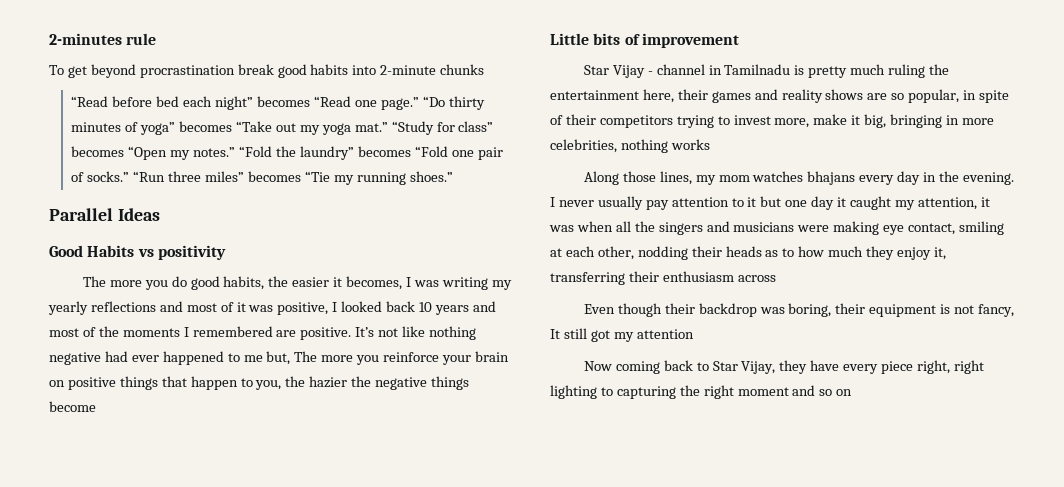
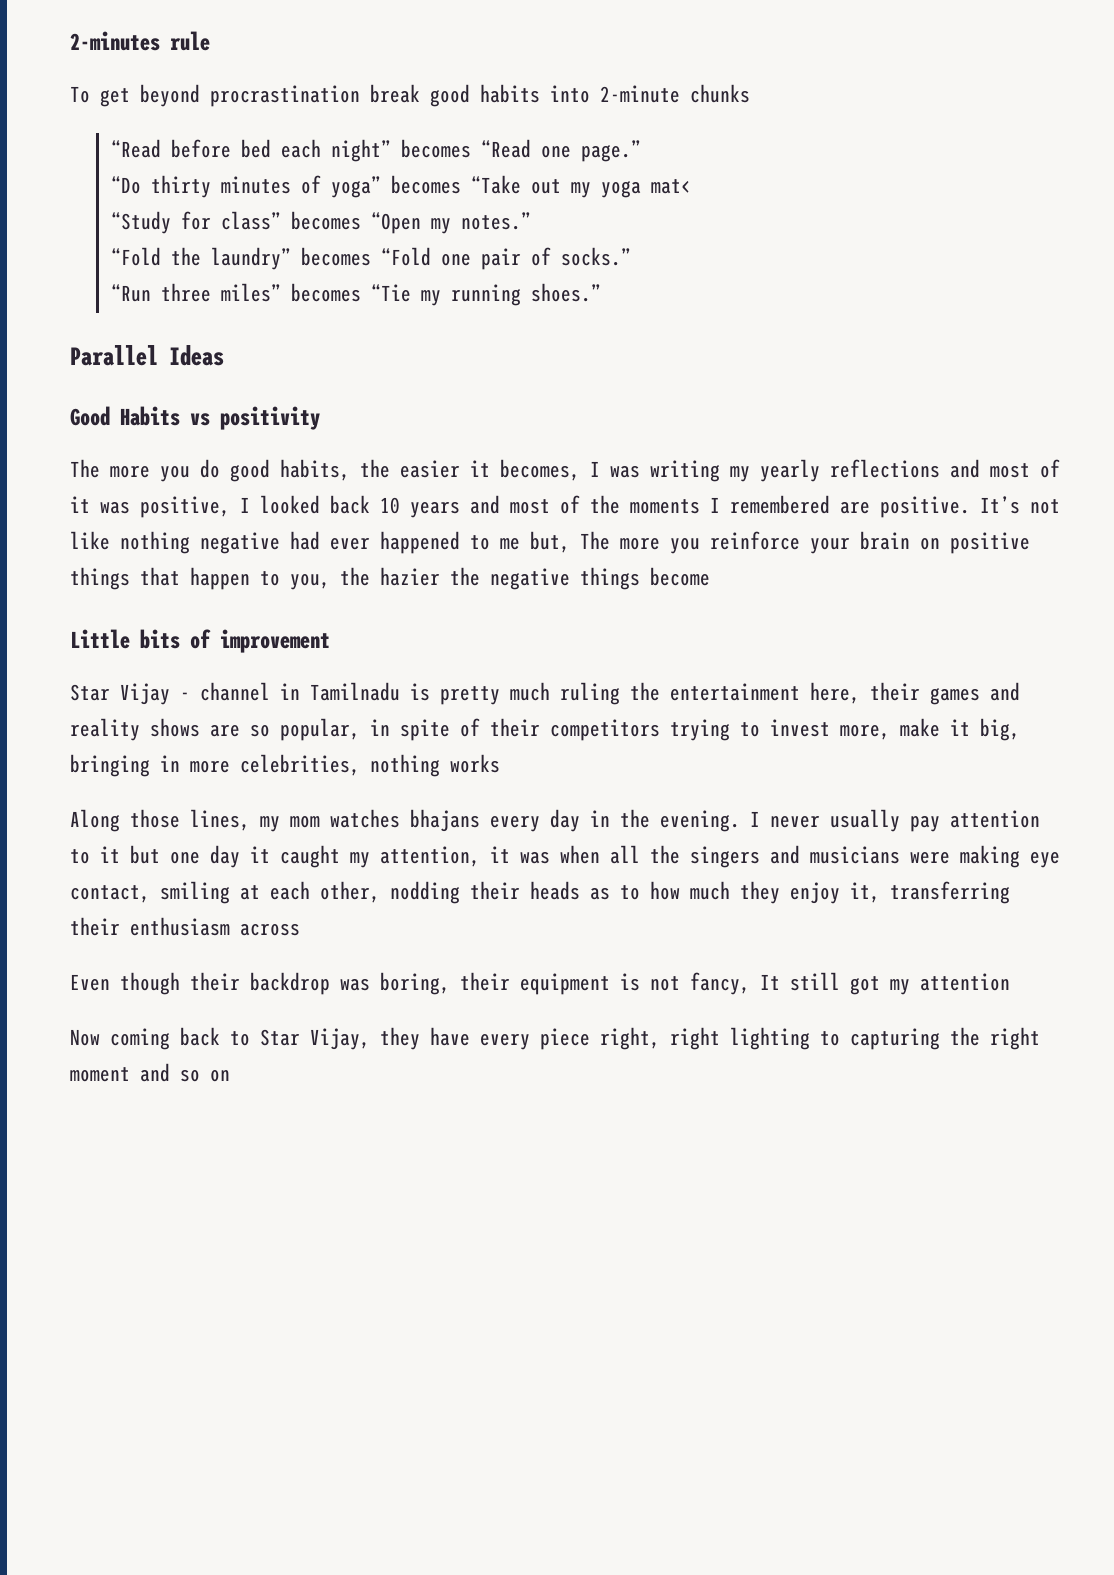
- “Read before bed each night” becomes “Read one page.” “Do thirty minutes of yoga” becomes “Take out my yoga mat.” “Study for class” becomes “Open my notes.” “Fold the laundry” becomes “Fold one pair of socks.” “Run three miles” becomes “Tie my running shoes.”
+ “Read before bed each night” becomes “Read one page.”
+ “Do thirty minutes of yoga” becomes “Take out my yoga mat<
+ “Study for class” becomes “Open my notes.”
+ “Fold the laundry” becomes “Fold one pair of socks.”
+ “Run three miles” becomes “Tie my running shoes.”

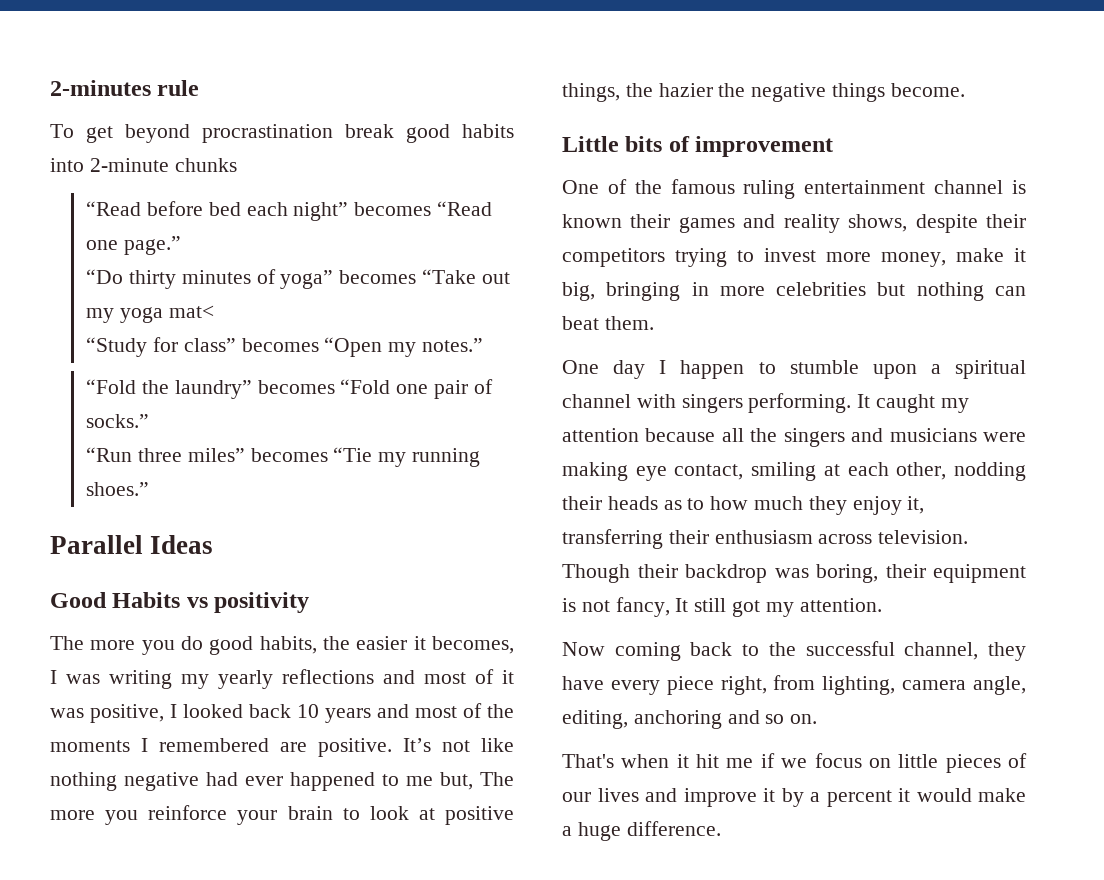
- It’s not like nothing negative had ever happened to me but, The more you reinforce your brain on positive things that happen to you, the hazier the negative things become
+ It’s not like nothing negative had ever happened to me but, The more you reinforce your brain to look at positive things, the hazier the negative things become.
- Star Vijay - channel in Tamilnadu is pretty much ruling the entertainment here, their games and reality shows are so popular, in spite of their competitors trying to invest more, make it big, bringing in more celebrities, nothing works
- Along those lines, my mom watches bhajans every day in the evening. I never usually pay attention to it but one day it caught my attention, it was when all the singers and musicians were making eye contact, smiling at each other, nodding their heads as to how much they enjoy it, transferring their enthusiasm across
- Even though their backdrop was boring, their equipment is not fancy, It still got my attention
+ One of the famous ruling entertainment channel is known their games and reality shows, despite their competitors trying to invest more money, make it big, bringing in more celebrities but nothing can beat them.
+ One day I happen to stumble upon a spiritual channel with singers performing. It caught my attention because all the singers and musicians were making eye contact, smiling at each other, nodding their heads as to how much they enjoy it, transferring their enthusiasm across television. Though their backdrop was boring, their equipment is not fancy, It still got my attention.
- Now coming back to Star Vijay, they have every piece right, right lighting to capturing the right moment and so on
+ Now coming back to the successful channel, they have every piece right, from lighting, camera angle, editing, anchoring and so on.
+ That's when it hit me if we focus on little pieces of our lives and improve it by a percent it would make a huge difference.

